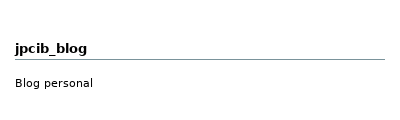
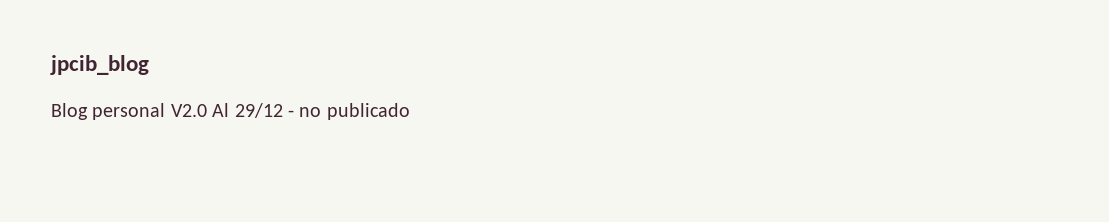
- Blog personal
+ Blog personal V2.0 Al 29/12 - no publicado

